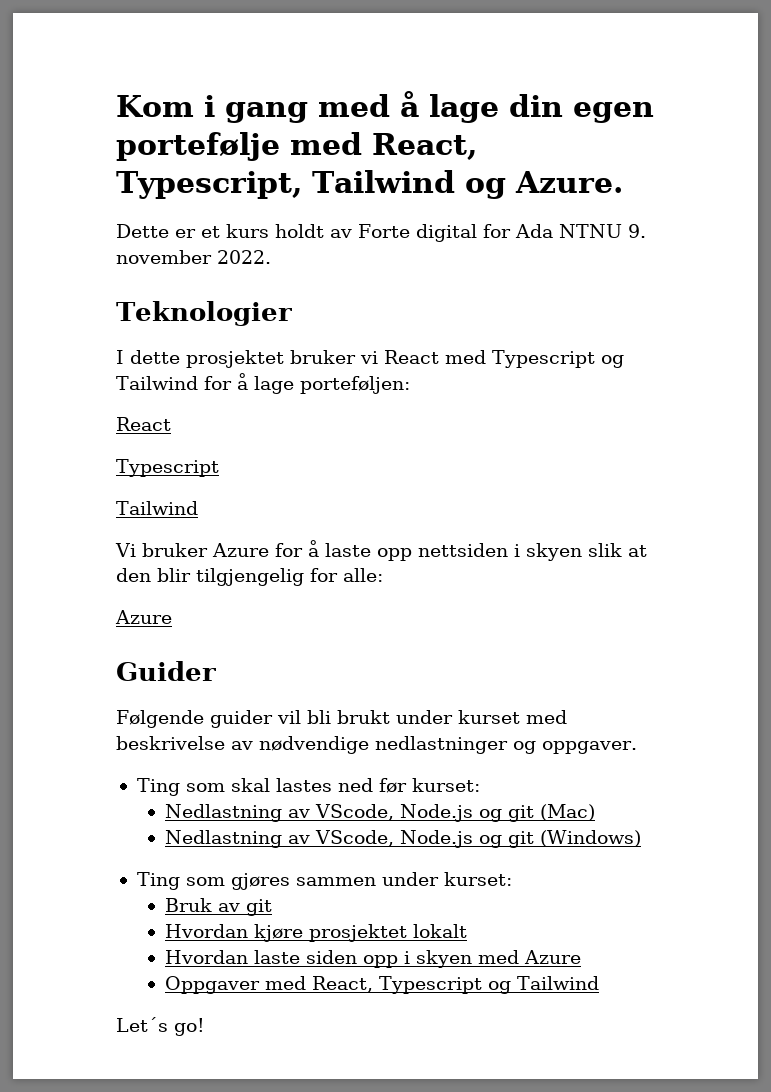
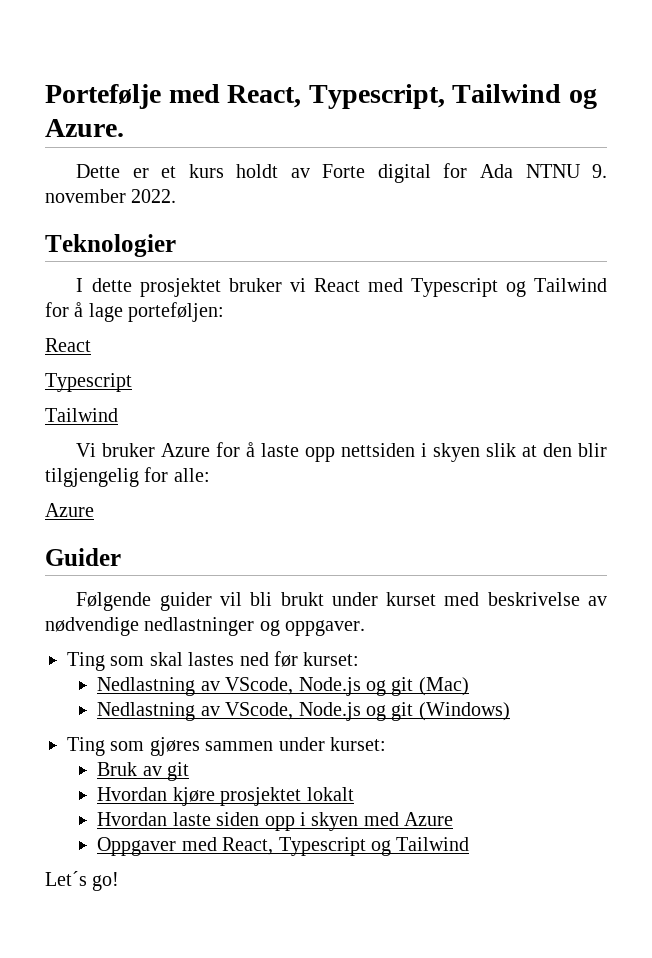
- Kom i gang med å lage din egen portefølje med React, Typescript, Tailwind og Azure.
+ Portefølje med React, Typescript, Tailwind og Azure.

